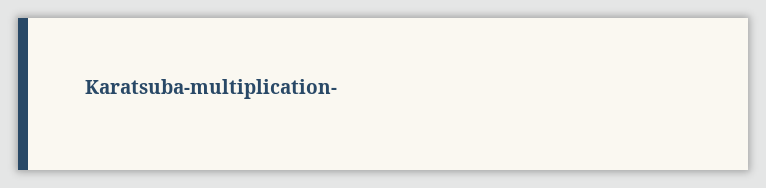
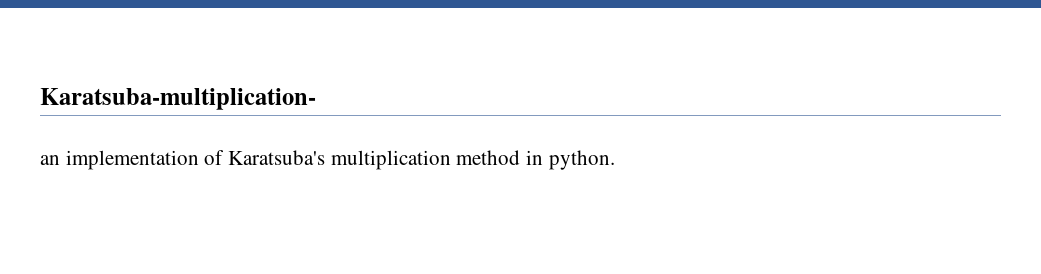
+ an implementation of Karatsuba's multiplication method in python.

